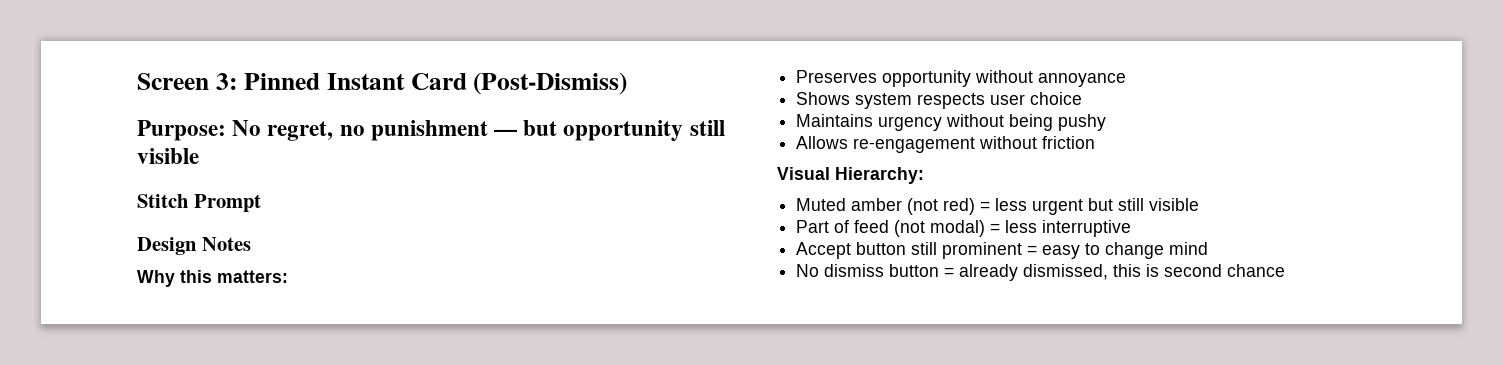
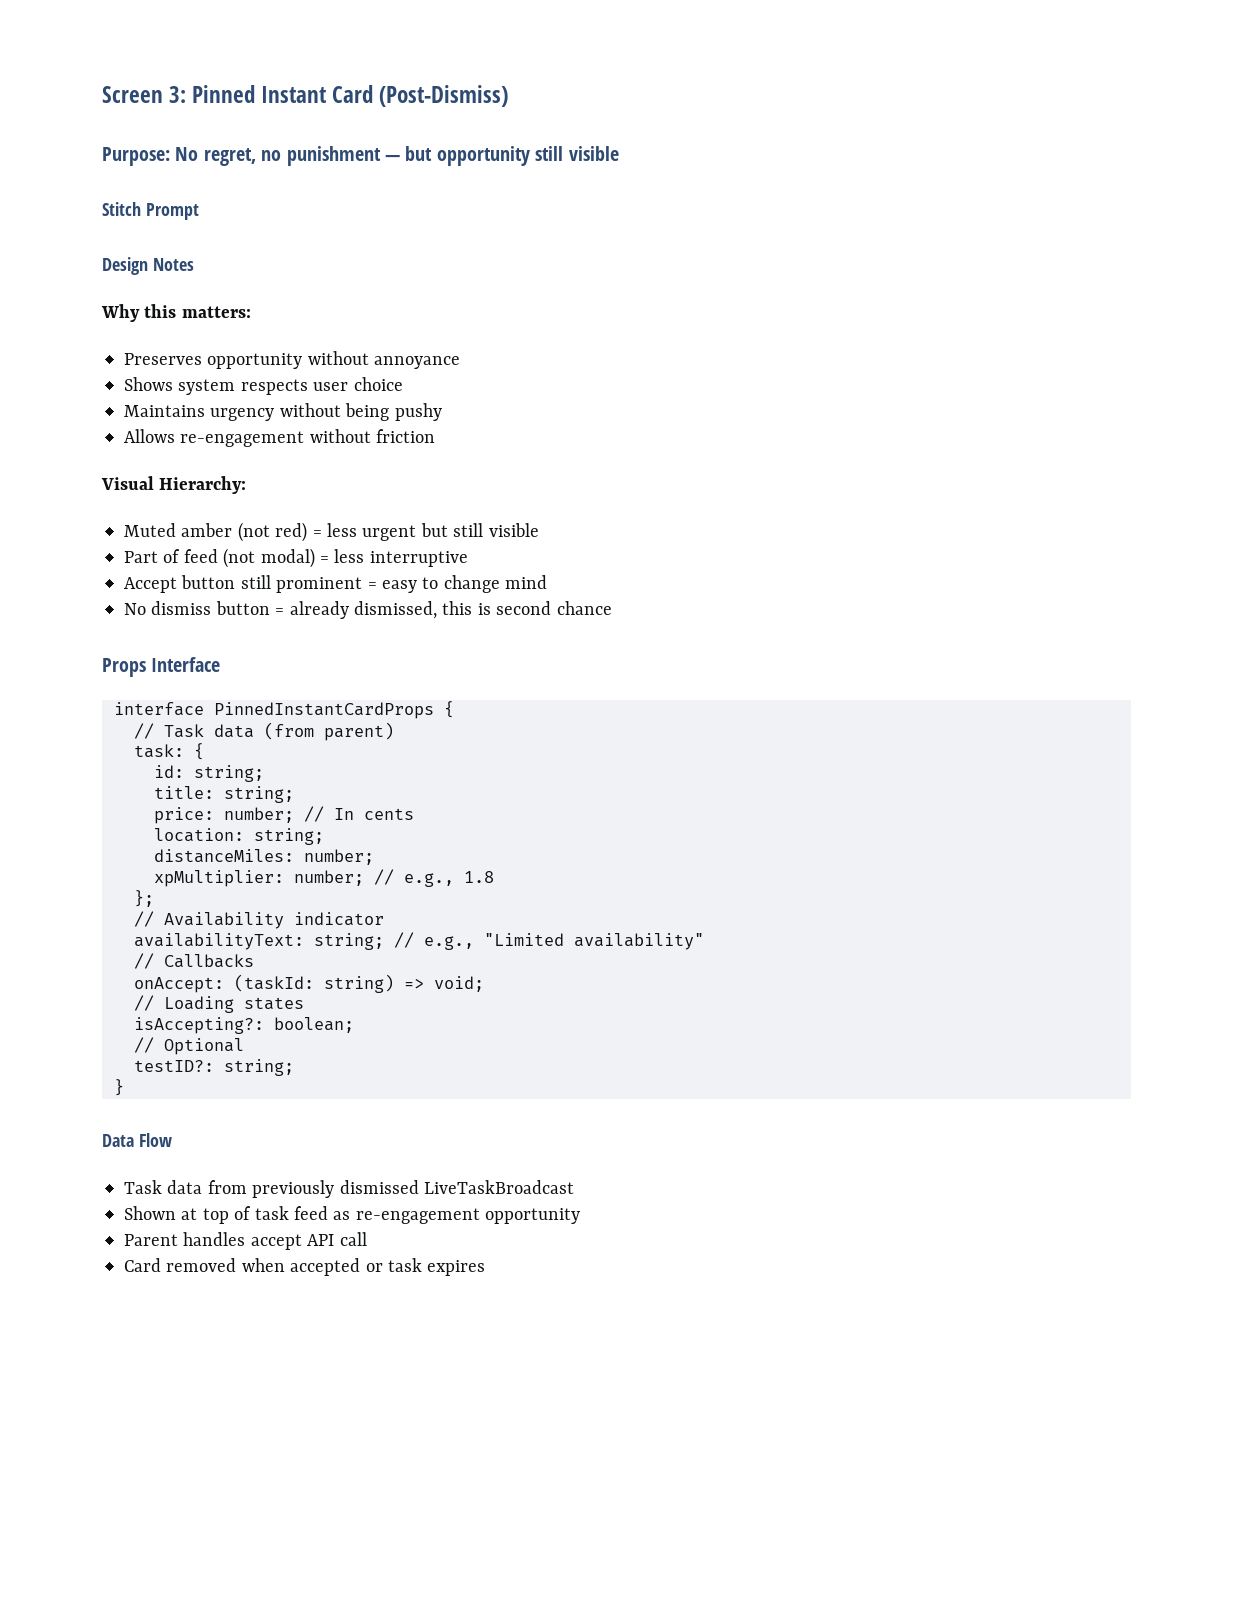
+ Props Interface
+ interface PinnedInstantCardProps {
+ // Task data (from parent)
+ task: {
+ id: string;
+ title: string;
+ price: number; // In cents
+ location: string;
+ distanceMiles: number;
+ xpMultiplier: number; // e.g., 1.8
+ };
+ // Availability indicator
+ availabilityText: string; // e.g., "Limited availability"
+ // Callbacks
+ onAccept: (taskId: string) => void;
+ // Loading states
+ isAccepting?: boolean;
+ // Optional
+ testID?: string;
+ }
+ Data Flow
+ Task data from previously dismissed LiveTaskBroadcast
+ Shown at top of task feed as re-engagement opportunity
+ Parent handles accept API call
+ Card removed when accepted or task expires

